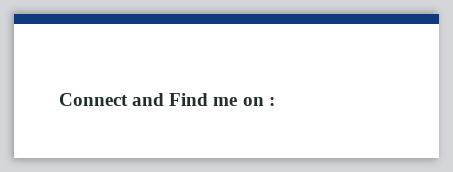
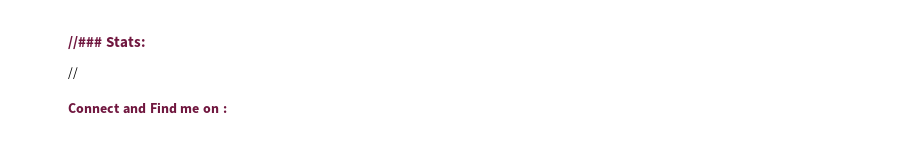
+ //### Stats:
+ //

